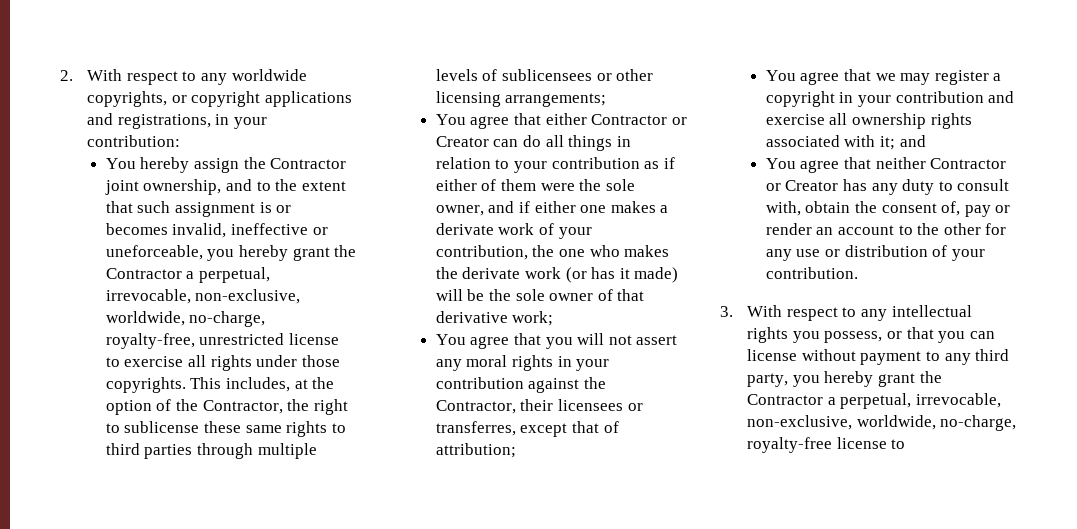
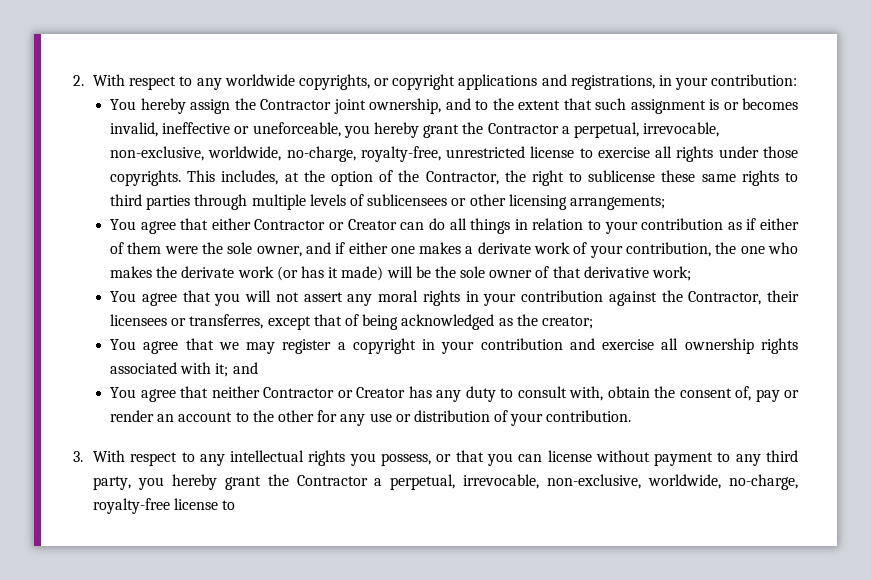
- You agree that you will not assert any moral rights in your contribution against the Contractor, their licensees or transferres, except that of attribution;
+ You agree that you will not assert any moral rights in your contribution against the Contractor, their licensees or transferres, except that of being acknowledged as the creator;

